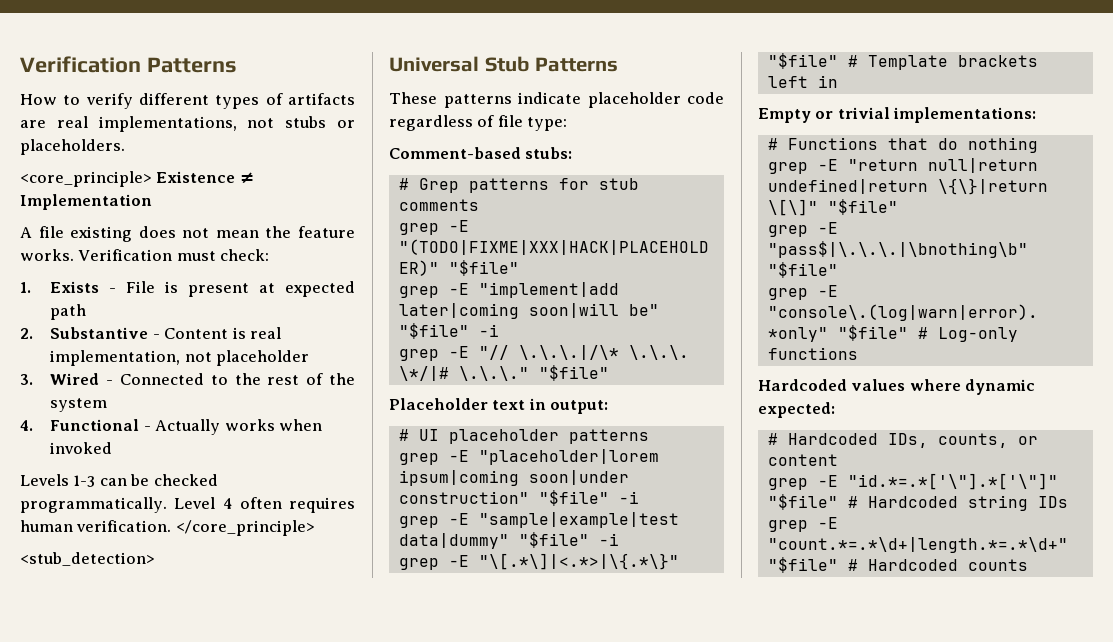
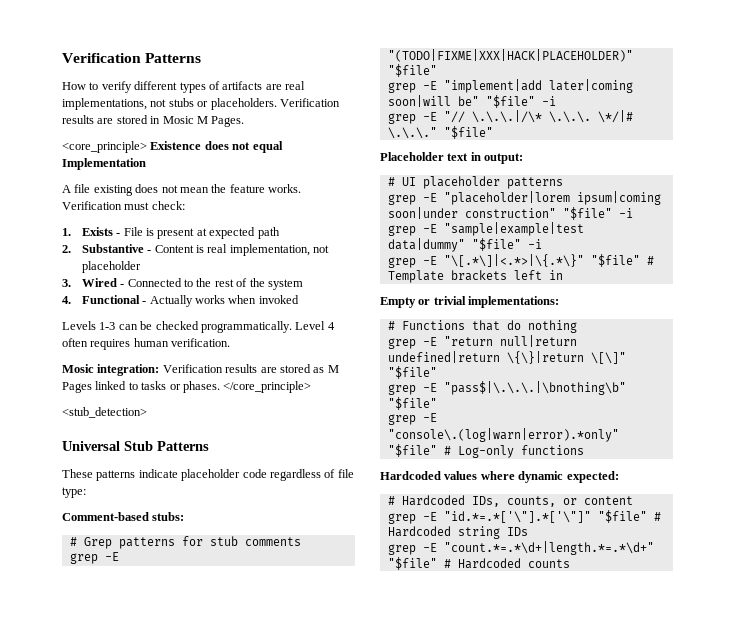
+ Verification results are stored in Mosic M Pages.
- <core_principle> Existence ≠ Implementation
+ <core_principle> Existence does not equal Implementation
- Level 4 often requires human verification. </core_principle>
+ Level 4 often requires human verification.
+ Mosic integration: Verification results are stored as M Pages linked to tasks or phases. </core_principle>

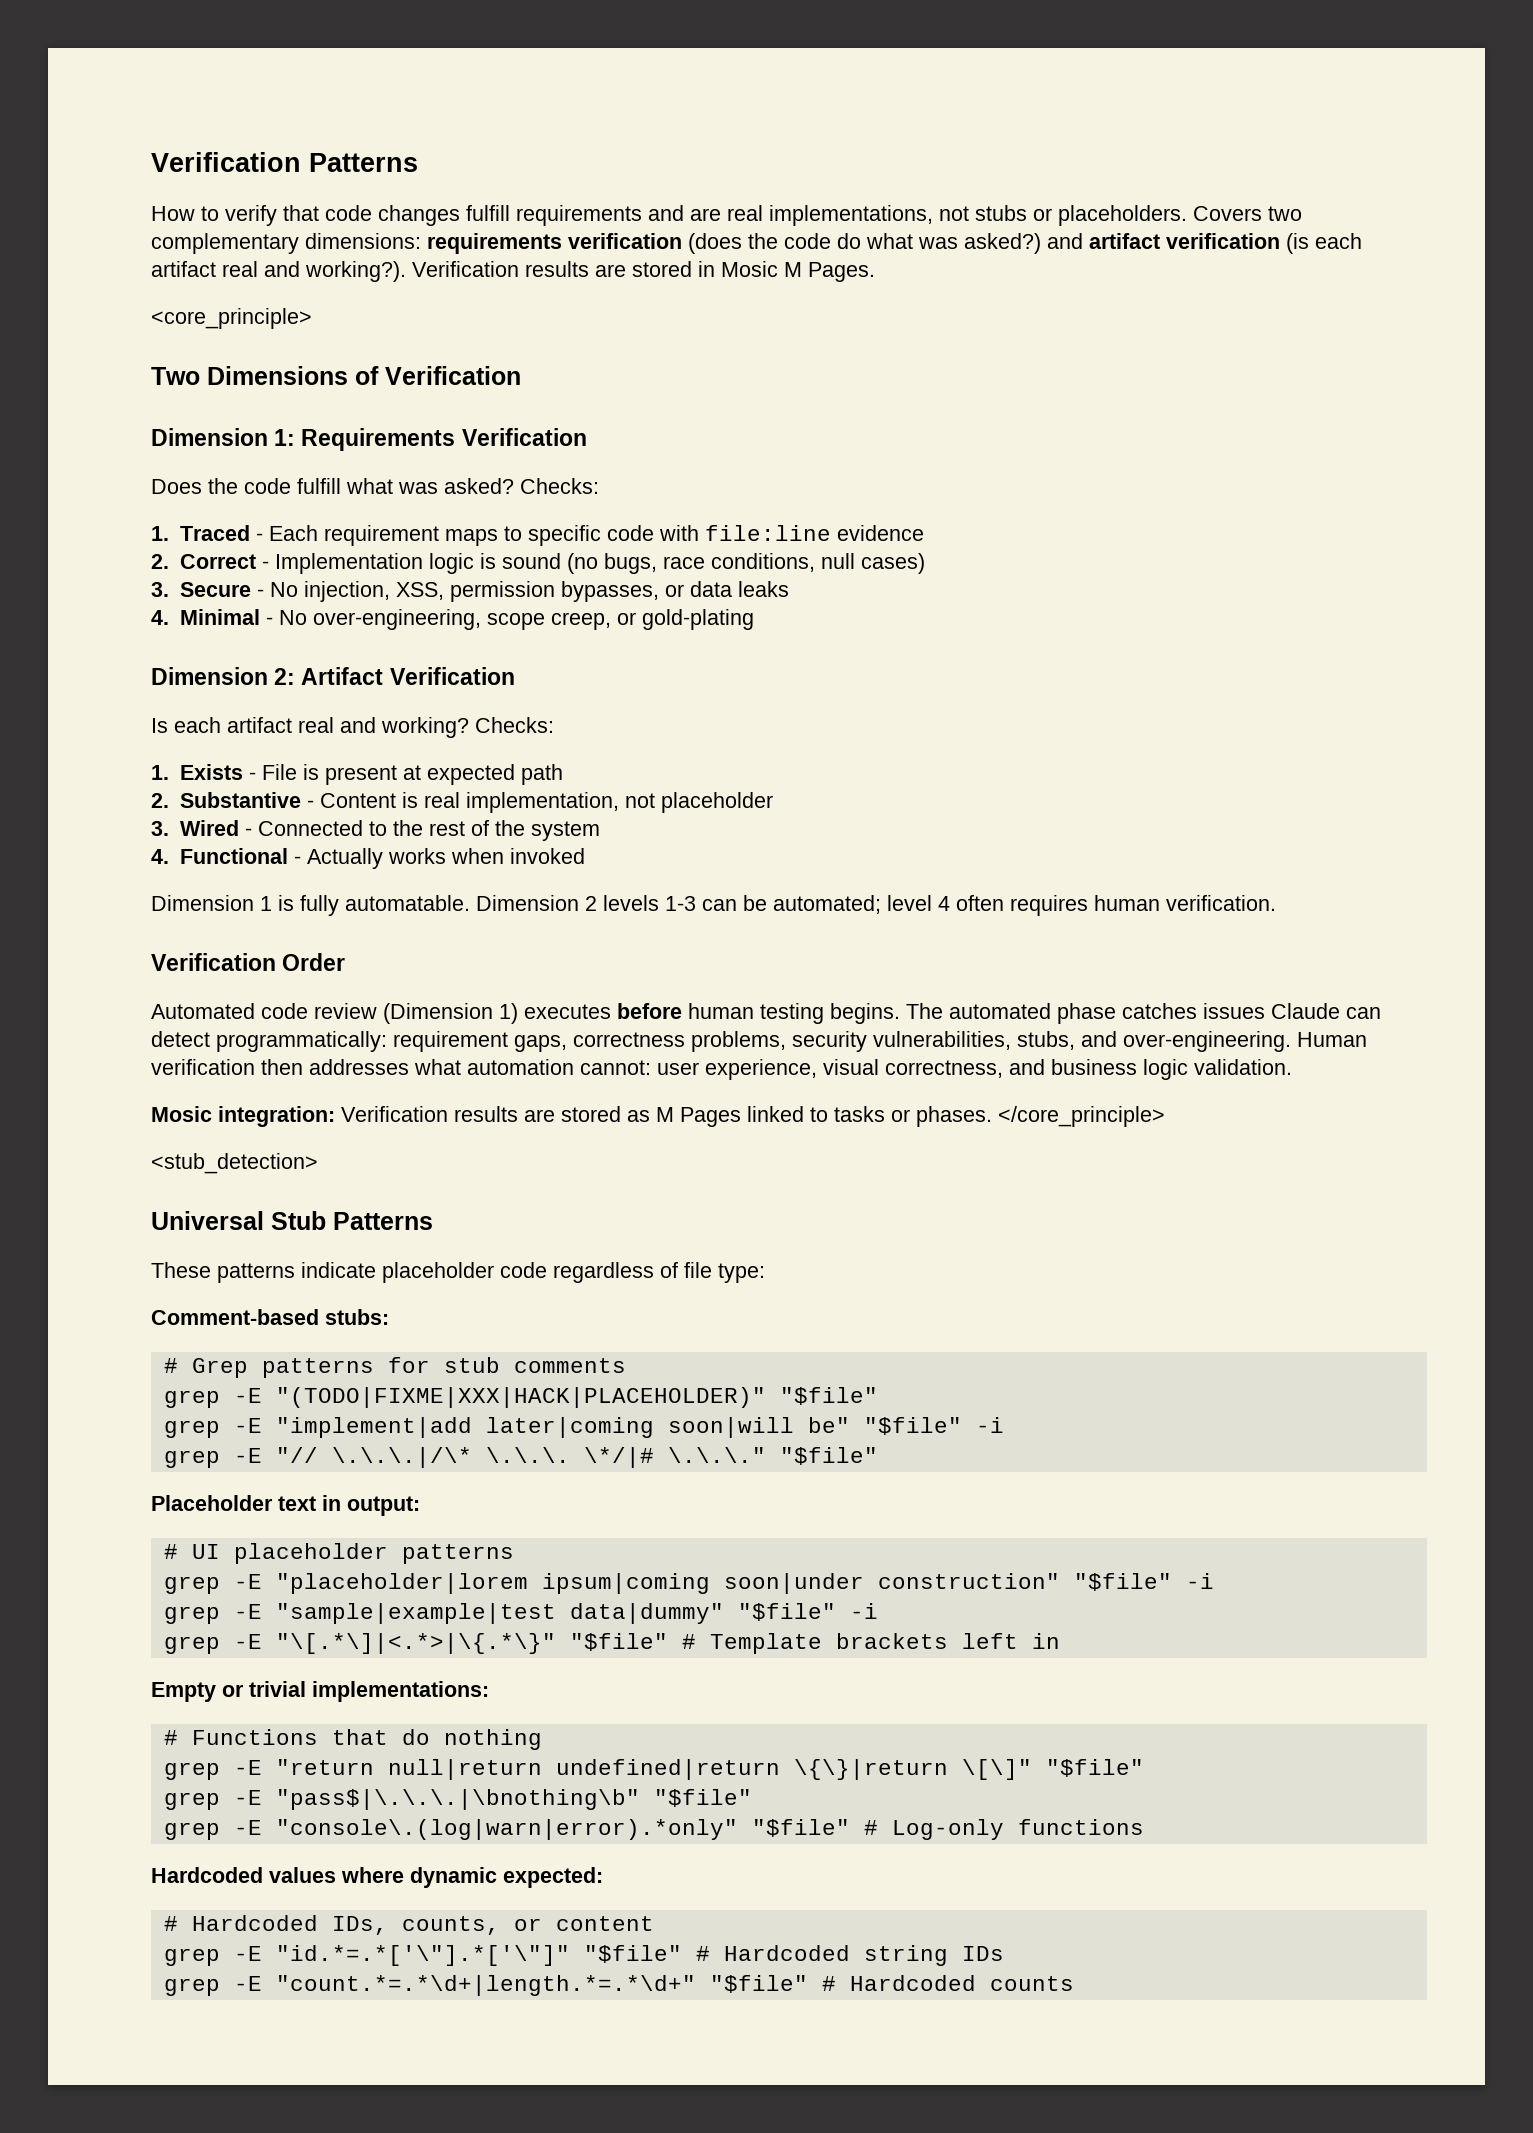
- How to verify different types of artifacts are real implementations, not stubs or placeholders.
+ How to verify that code changes fulfill requirements and are real implementations, not stubs or placeholders.
+ Covers two complementary dimensions: requirements verification (does the code do what was asked?) and artifact verification (is each artifact real and working?).
- <core_principle> Existence does not equal Implementation
- A file existing does not mean the feature works. Verification must check:
+ <core_principle>
+ Two Dimensions of Verification
+ Dimension 1: Requirements Verification
+ Does the code fulfill what was asked? Checks:
+ 1. Traced - Each requirement maps to specific code with file:line evidence
+ 2. Correct - Implementation logic is sound (no bugs, race conditions, null cases)
+ 3. Secure - No injection, XSS, permission bypasses, or data leaks
+ 4. Minimal - No over-engineering, scope creep, or gold-plating
+ Dimension 2: Artifact Verification
+ Is each artifact real and working? Checks:
- Levels 1-3 can be checked programmatically. Level 4 often requires human verification.
+ Dimension 1 is fully automatable. Dimension 2 levels 1-3 can be automated; level 4 often requires human verification.
+ Verification Order
+ Automated code review (Dimension 1) executes before human testing begins. The automated phase catches issues Claude can detect programmatically: requirement gaps, correctness problems, security vulnerabilities, stubs, and over-engineering. Human verification then addresses what automation cannot: user experience, visual correctness, and business logic validation.

